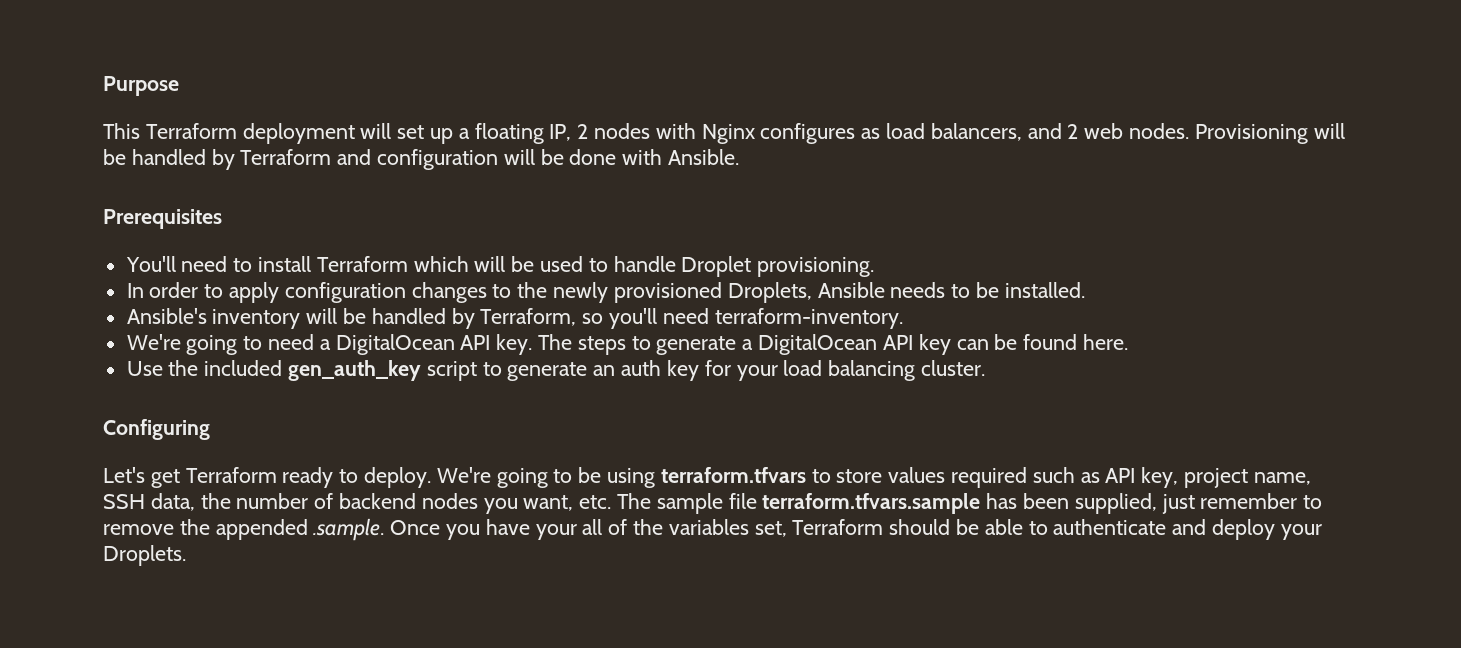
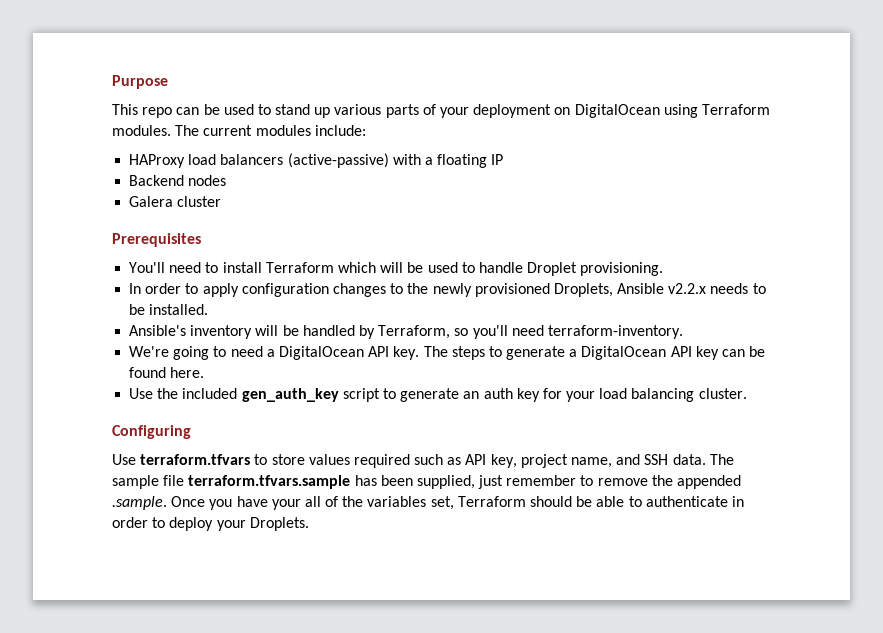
- This Terraform deployment will set up a floating IP, 2 nodes with Nginx configures as load balancers, and 2 web nodes. Provisioning will be handled by Terraform and configuration will be done with Ansible.
+ This repo can be used to stand up various parts of your deployment on DigitalOcean using Terraform modules. The current modules include:
+ HAProxy load balancers (active-passive) with a floating IP
+ Backend nodes
+ Galera cluster
- In order to apply configuration changes to the newly provisioned Droplets, Ansible needs to be installed.
+ In order to apply configuration changes to the newly provisioned Droplets, Ansible v2.2.x needs to be installed.
- Let's get Terraform ready to deploy. We're going to be using terraform.tfvars to store values required such as API key, project name, SSH data, the number of backend nodes you want, etc. The sample file terraform.tfvars.sample has been supplied, just remember to remove the appended .sample. Once you have your all of the variables set, Terraform should be able to authenticate and deploy your Droplets.
+ Use terraform.tfvars to store values required such as API key, project name, and SSH data. The sample file terraform.tfvars.sample has been supplied, just remember to remove the appended .sample. Once you have your all of the variables set, Terraform should be able to authenticate in order to deploy your Droplets.

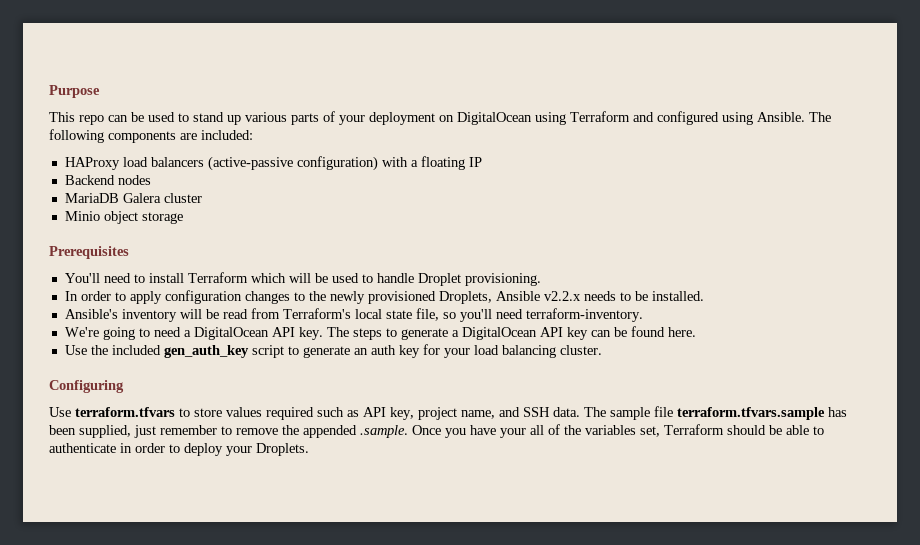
- This repo can be used to stand up various parts of your deployment on DigitalOcean using Terraform modules. The current modules include:
+ This repo can be used to stand up various parts of your deployment on DigitalOcean using Terraform and configured using Ansible. The following components are included:
- HAProxy load balancers (active-passive) with a floating IP
+ HAProxy load balancers (active-passive configuration) with a floating IP
- Galera cluster
+ MariaDB Galera cluster
+ Minio object storage
- Ansible's inventory will be handled by Terraform, so you'll need terraform-inventory.
+ Ansible's inventory will be read from Terraform's local state file, so you'll need terraform-inventory.

